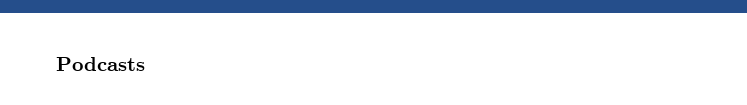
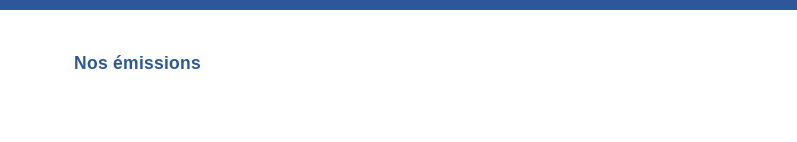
- Podcasts
+ Nos émissions

